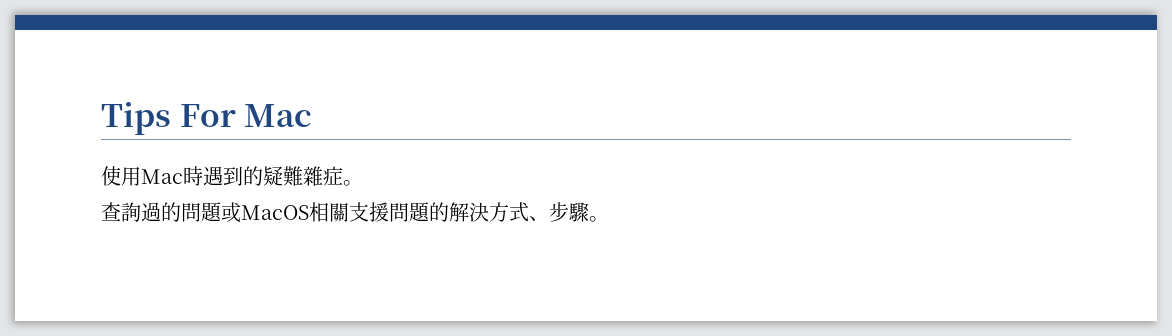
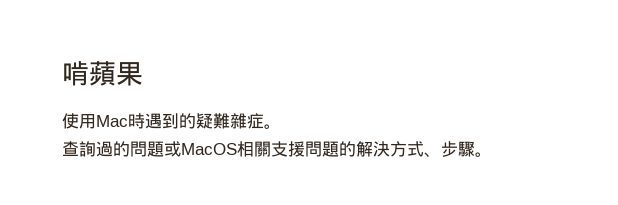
- Tips For Mac
+ 啃蘋果

